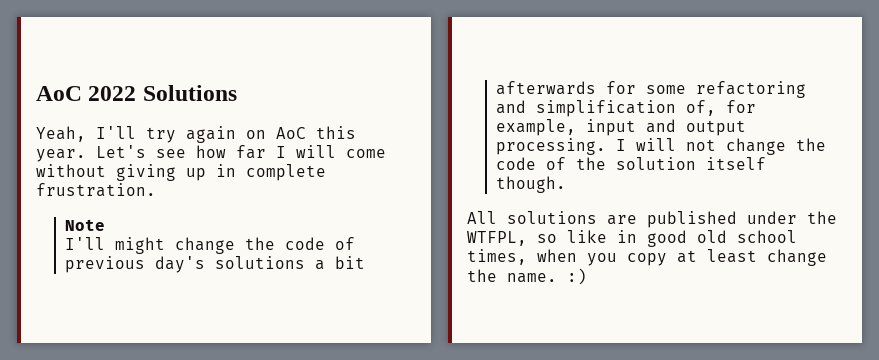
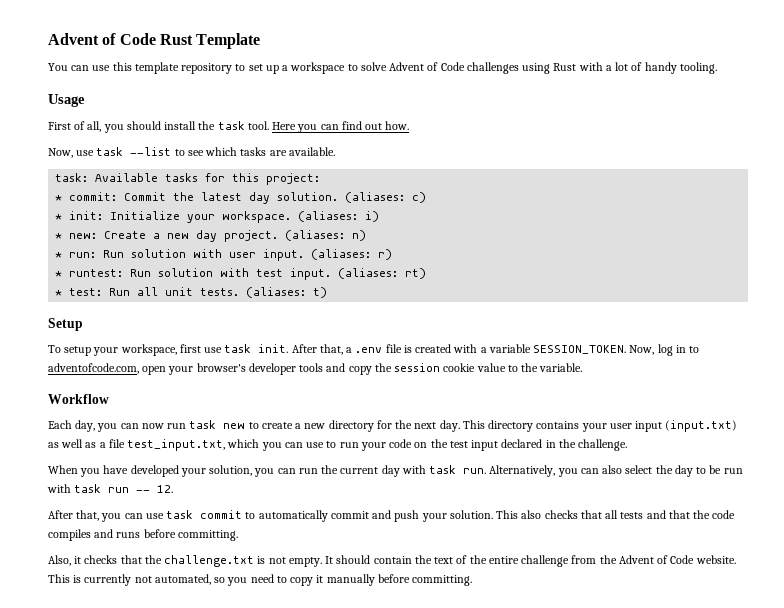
- AoC 2022 Solutions
- Yeah, I'll try again on AoC this year. Let's see how far I will come without giving up in complete frustration.
- Note
- I'll might change the code of previous day's solutions a bit afterwards for some refactoring and simplification of, for example, input and output processing. I will not change the code of the solution itself though.
- All solutions are published under the WTFPL, so like in good old school times, when you copy at least change the name. :)
+ Advent of Code Rust Template
+ You can use this template repository to set up a workspace to solve Advent of Code challenges using Rust with a lot of handy tooling.
+ Usage
+ First of all, you should install the task tool. Here you can find out how.
+ Now, use task --list to see which tasks are available.
+ task: Available tasks for this project:
+ * commit: Commit the latest day solution. (aliases: c)
+ * init: Initialize your workspace. (aliases: i)
+ * new: Create a new day project. (aliases: n)
+ * run: Run solution with user input. (aliases: r)
+ * runtest: Run solution with test input. (aliases: rt)
+ * test: Run all unit tests. (aliases: t)
+ Setup
+ To setup your workspace, first use task init. After that, a .env file is created with a variable SESSION_TOKEN. Now, log in to adventofcode.com, open your browser's developer tools and copy the session cookie value to the variable.
+ Workflow
+ Each day, you can now run task new to create a new directory for the next day. This directory contains your user input (input.txt) as well as a file test_input.txt, which you can use to run your code on the test input declared in the challenge.
+ When you have developed your solution, you can run the current day with task run. Alternatively, you can also select the day to be run with task run -- 12.
+ After that, you can use task commit to automatically commit and push your solution. This also checks that all tests and that the code compiles and runs before committing.
+ Also, it checks that the challenge.txt is not empty. It should contain the text of the entire challenge from the Advent of Code website. This is currently not automated, so you need to copy it manually before committing.

